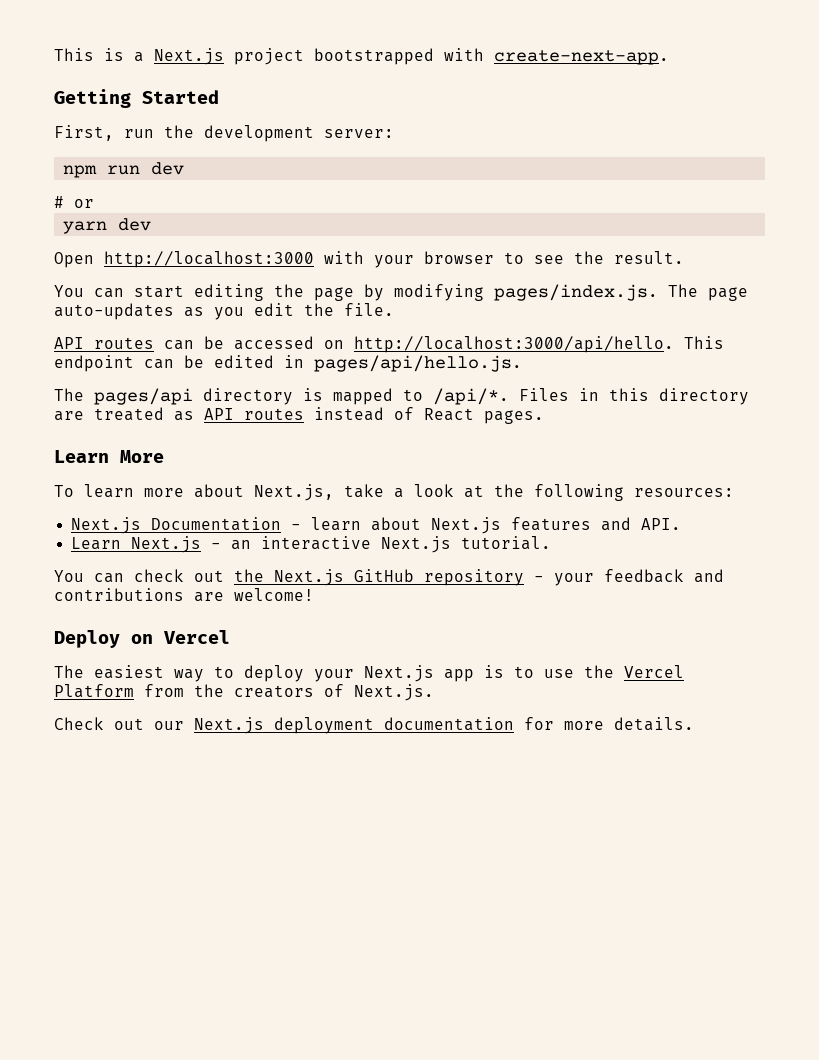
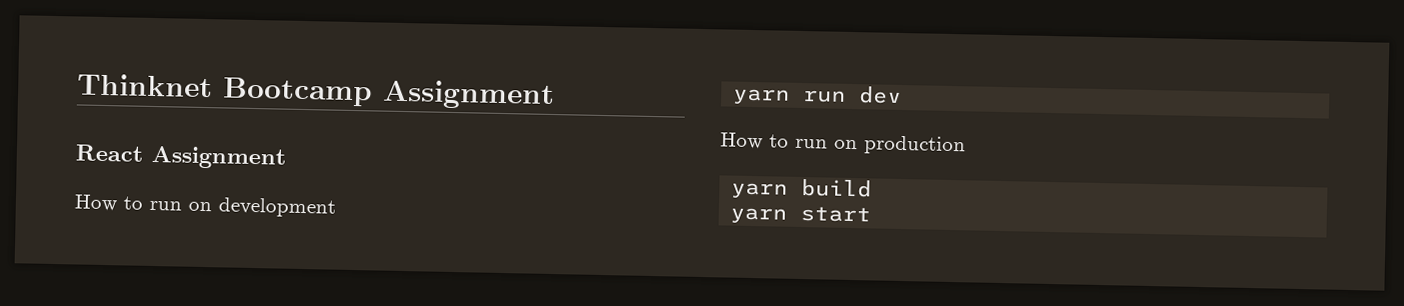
- This is a Next.js project bootstrapped with create-next-app.
- Getting Started
- First, run the development server:
- npm run dev
+ Thinknet Bootcamp Assignment
+ React Assignment
+ How to run on development
+ yarn run dev
- # or
- yarn dev
- Open http://localhost:3000 with your browser to see the result.
- You can start editing the page by modifying pages/index.js. The page auto-updates as you edit the file.
- API routes can be accessed on http://localhost:3000/api/hello. This endpoint can be edited in pages/api/hello.js.
- The pages/api directory is mapped to /api/*. Files in this directory are treated as API routes instead of React pages.
- Learn More
- To learn more about Next.js, take a look at the following resources:
- Next.js Documentation - learn about Next.js features and API.
- Learn Next.js - an interactive Next.js tutorial.
- You can check out the Next.js GitHub repository - your feedback and contributions are welcome!
- Deploy on Vercel
- The easiest way to deploy your Next.js app is to use the Vercel Platform from the creators of Next.js.
- Check out our Next.js deployment documentation for more details.
+ How to run on production
+ yarn build
+ yarn start

